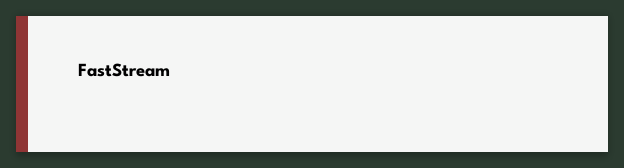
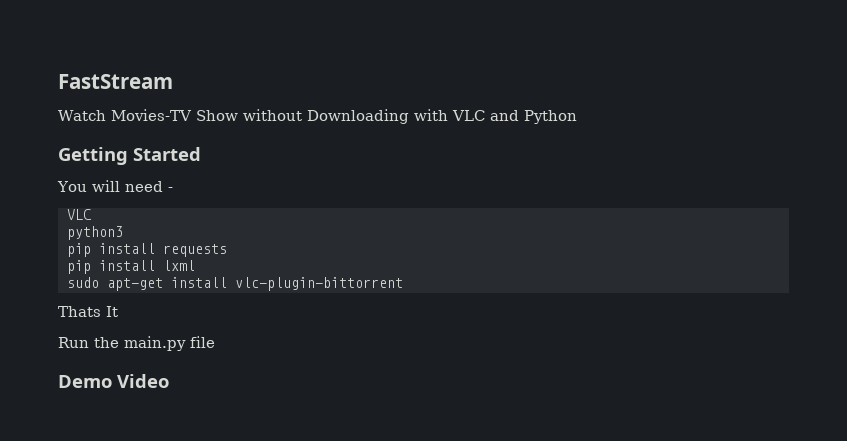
+ Watch Movies-TV Show without Downloading with VLC and Python
+ Getting Started
+ You will need -
+ VLC
+ python3
+ pip install requests
+ pip install lxml
+ sudo apt-get install vlc-plugin-bittorrent
+ Thats It
+ Run the main.py file
+ Demo Video

